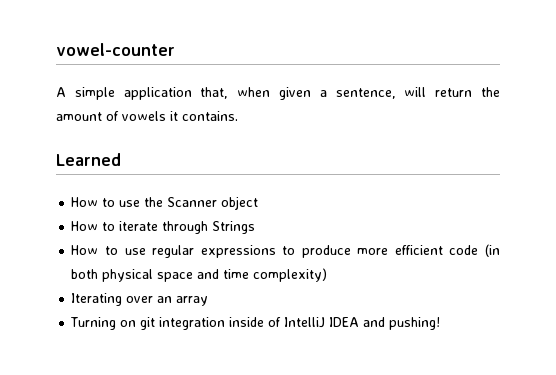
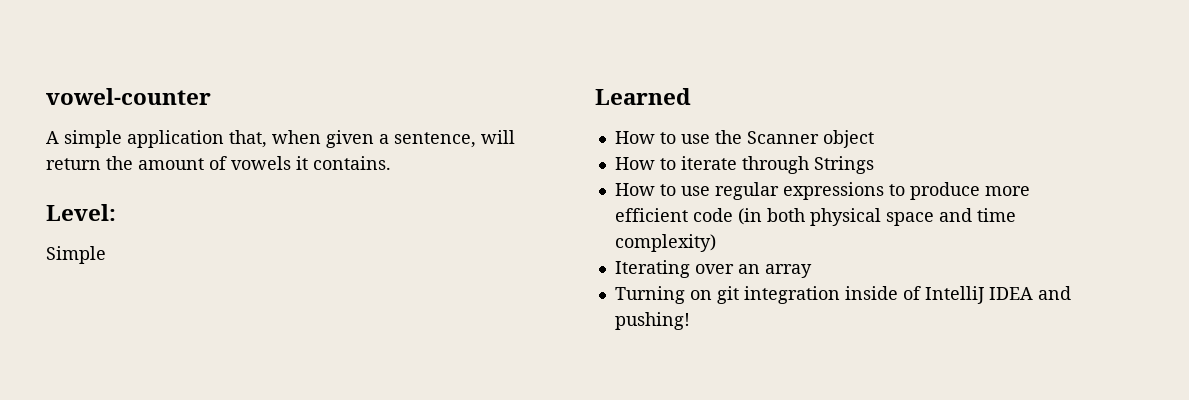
+ Level:
+ Simple

